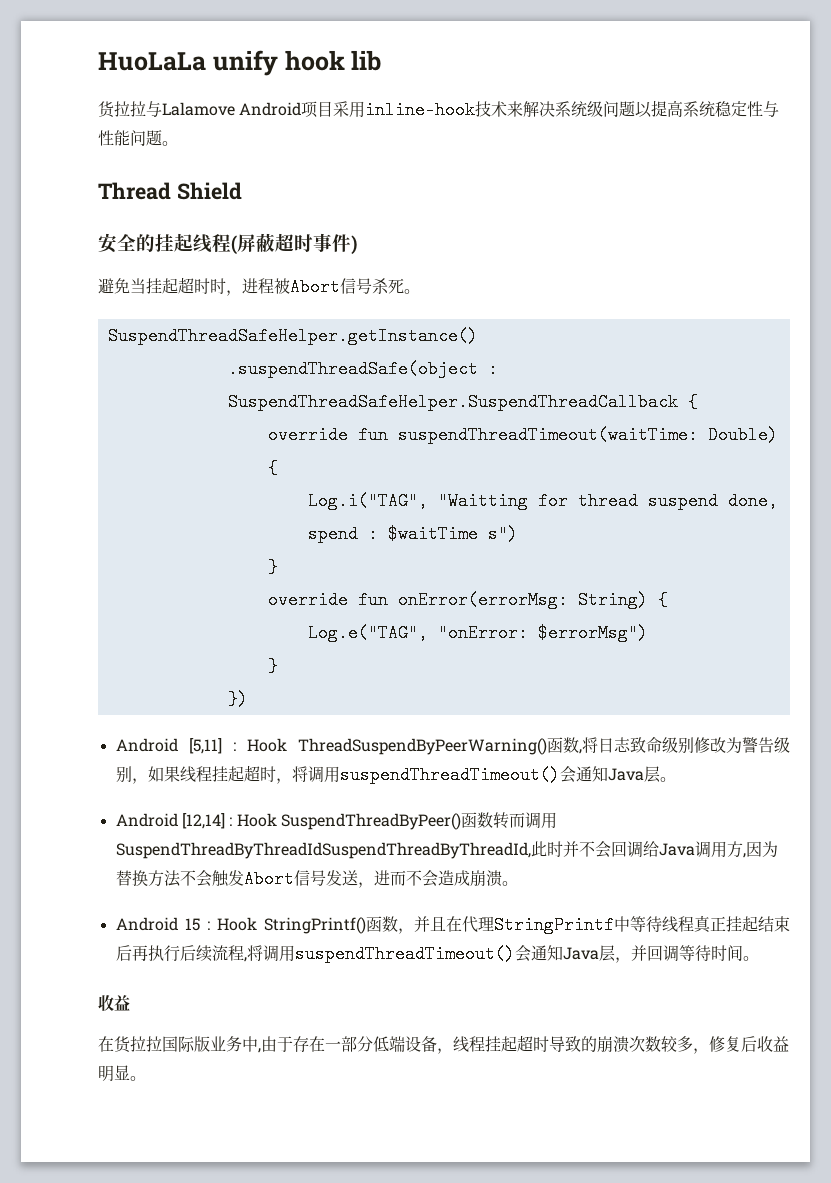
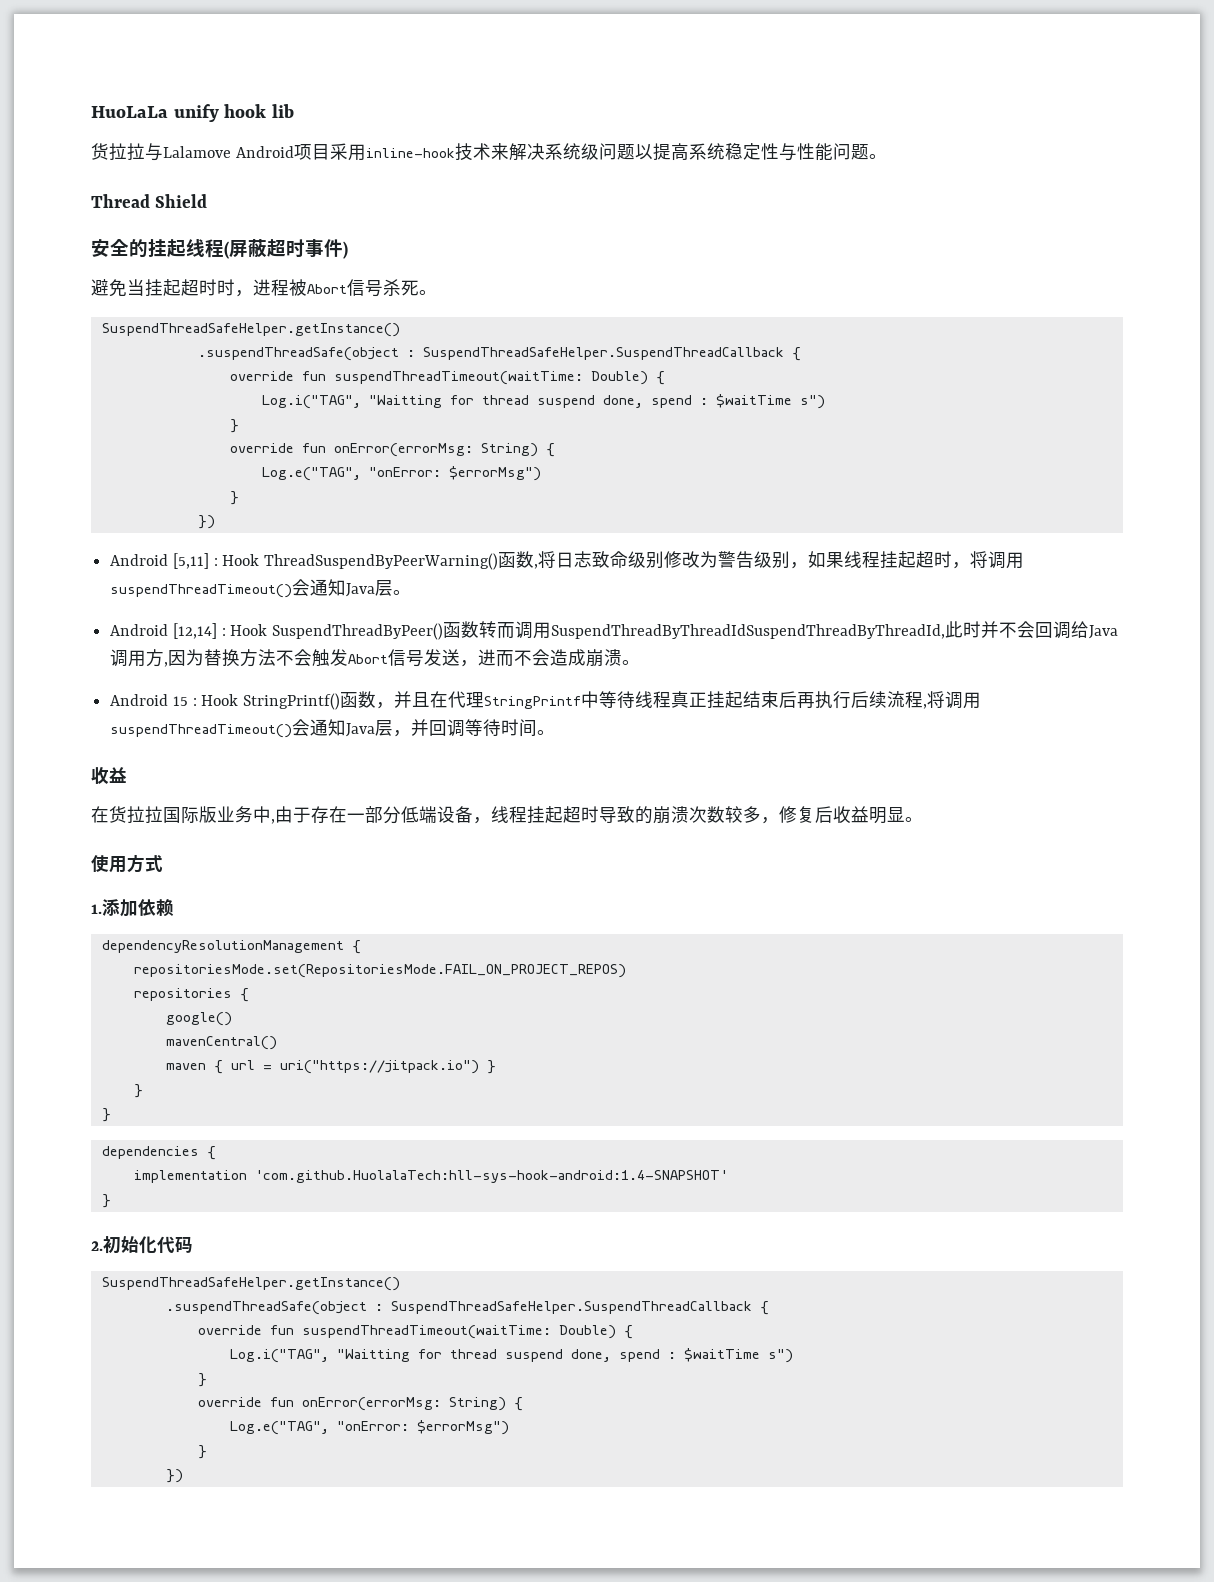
+ 使用方式
+ 1.添加依赖
+ dependencyResolutionManagement {
+ repositoriesMode.set(RepositoriesMode.FAIL_ON_PROJECT_REPOS)
+ repositories {
+ google()
+ mavenCentral()
+ maven { url = uri("https://jitpack.io") }
+ }
+ }
+ dependencies {
+ implementation 'com.github.HuolalaTech:hll-sys-hook-android:1.4-SNAPSHOT'
+ }
+ 2.初始化代码
+ SuspendThreadSafeHelper.getInstance()
+ .suspendThreadSafe(object : SuspendThreadSafeHelper.SuspendThreadCallback {
+ override fun suspendThreadTimeout(waitTime: Double) {
+ Log.i("TAG", "Waitting for thread suspend done, spend : $waitTime s")
+ }
+ override fun onError(errorMsg: String) {
+ Log.e("TAG", "onError: $errorMsg")
+ }
+ })

